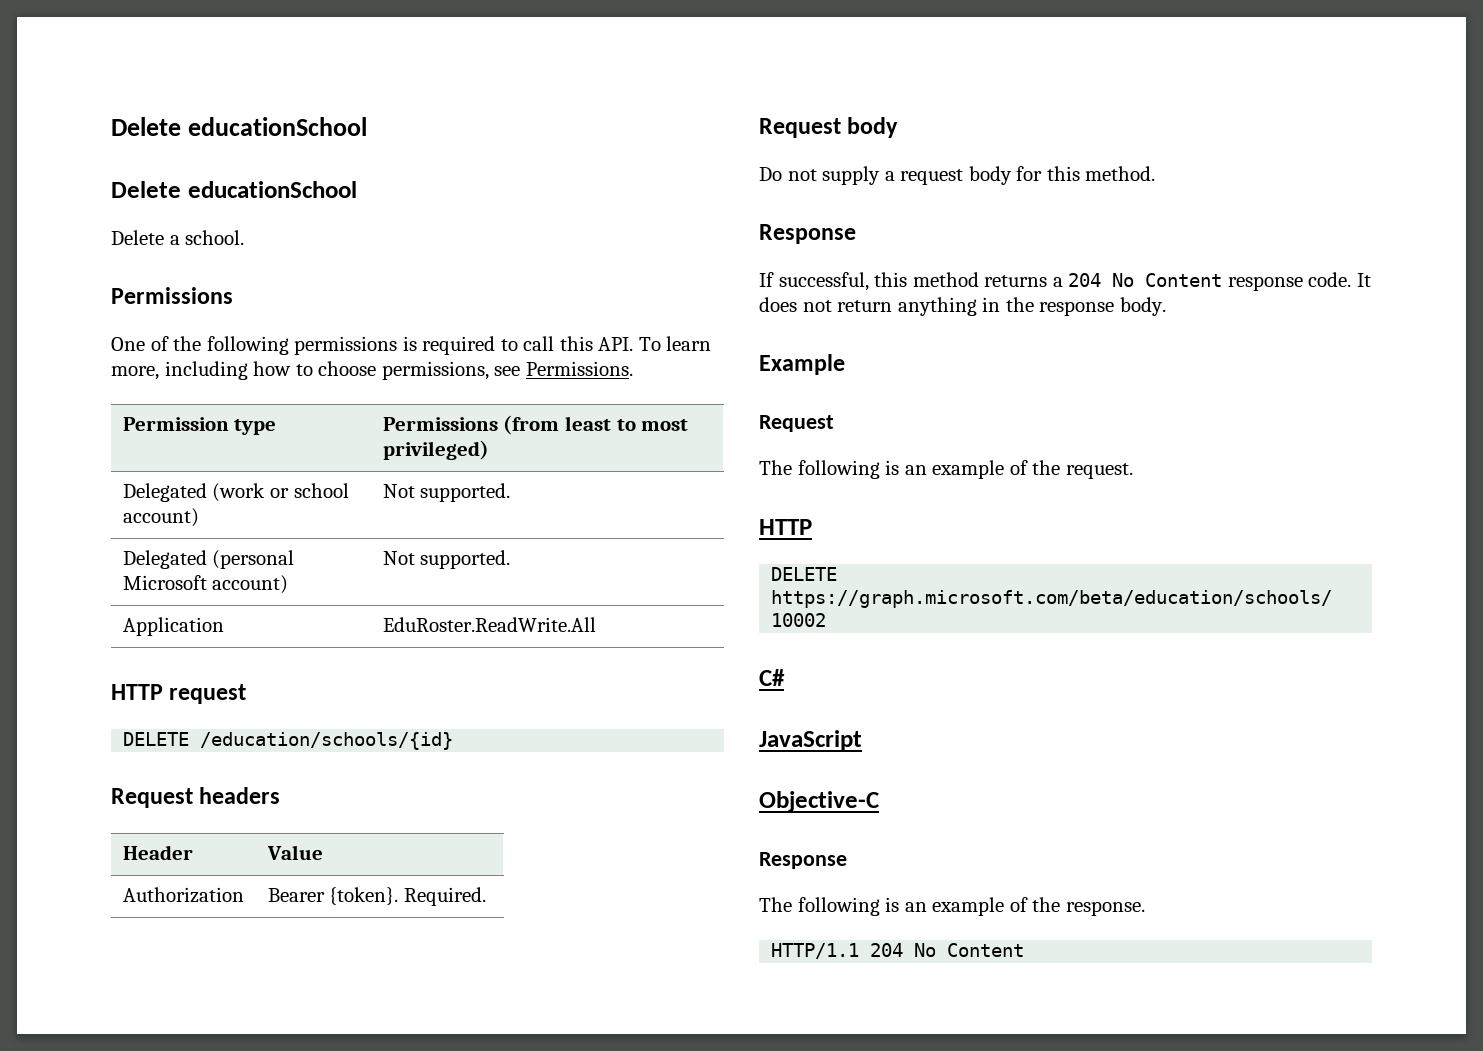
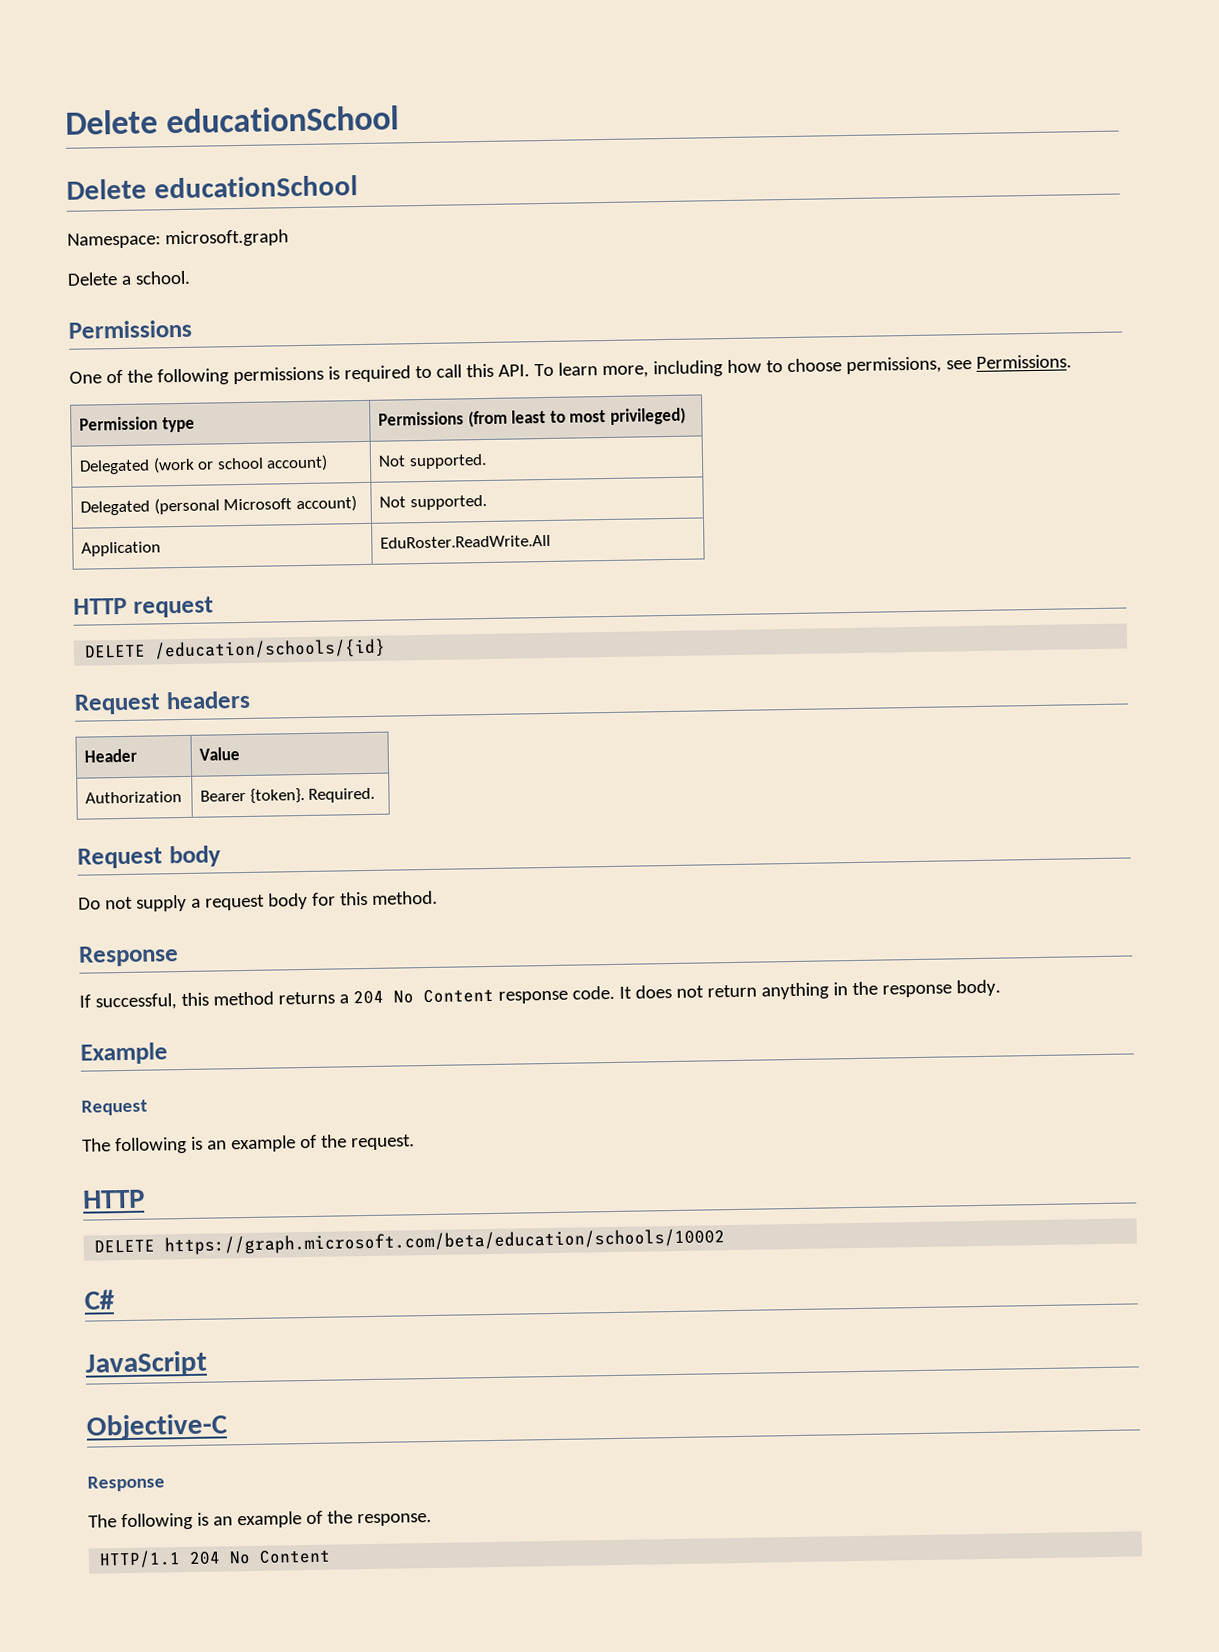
+ Namespace: microsoft.graph

